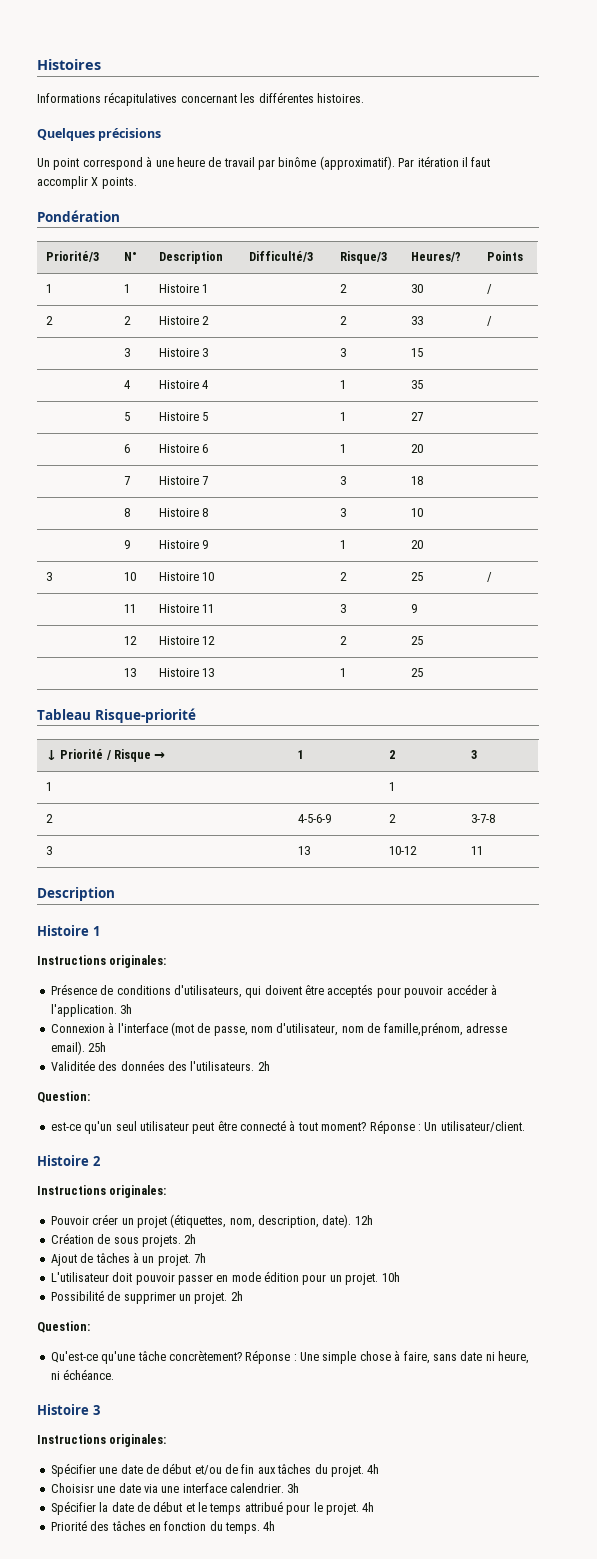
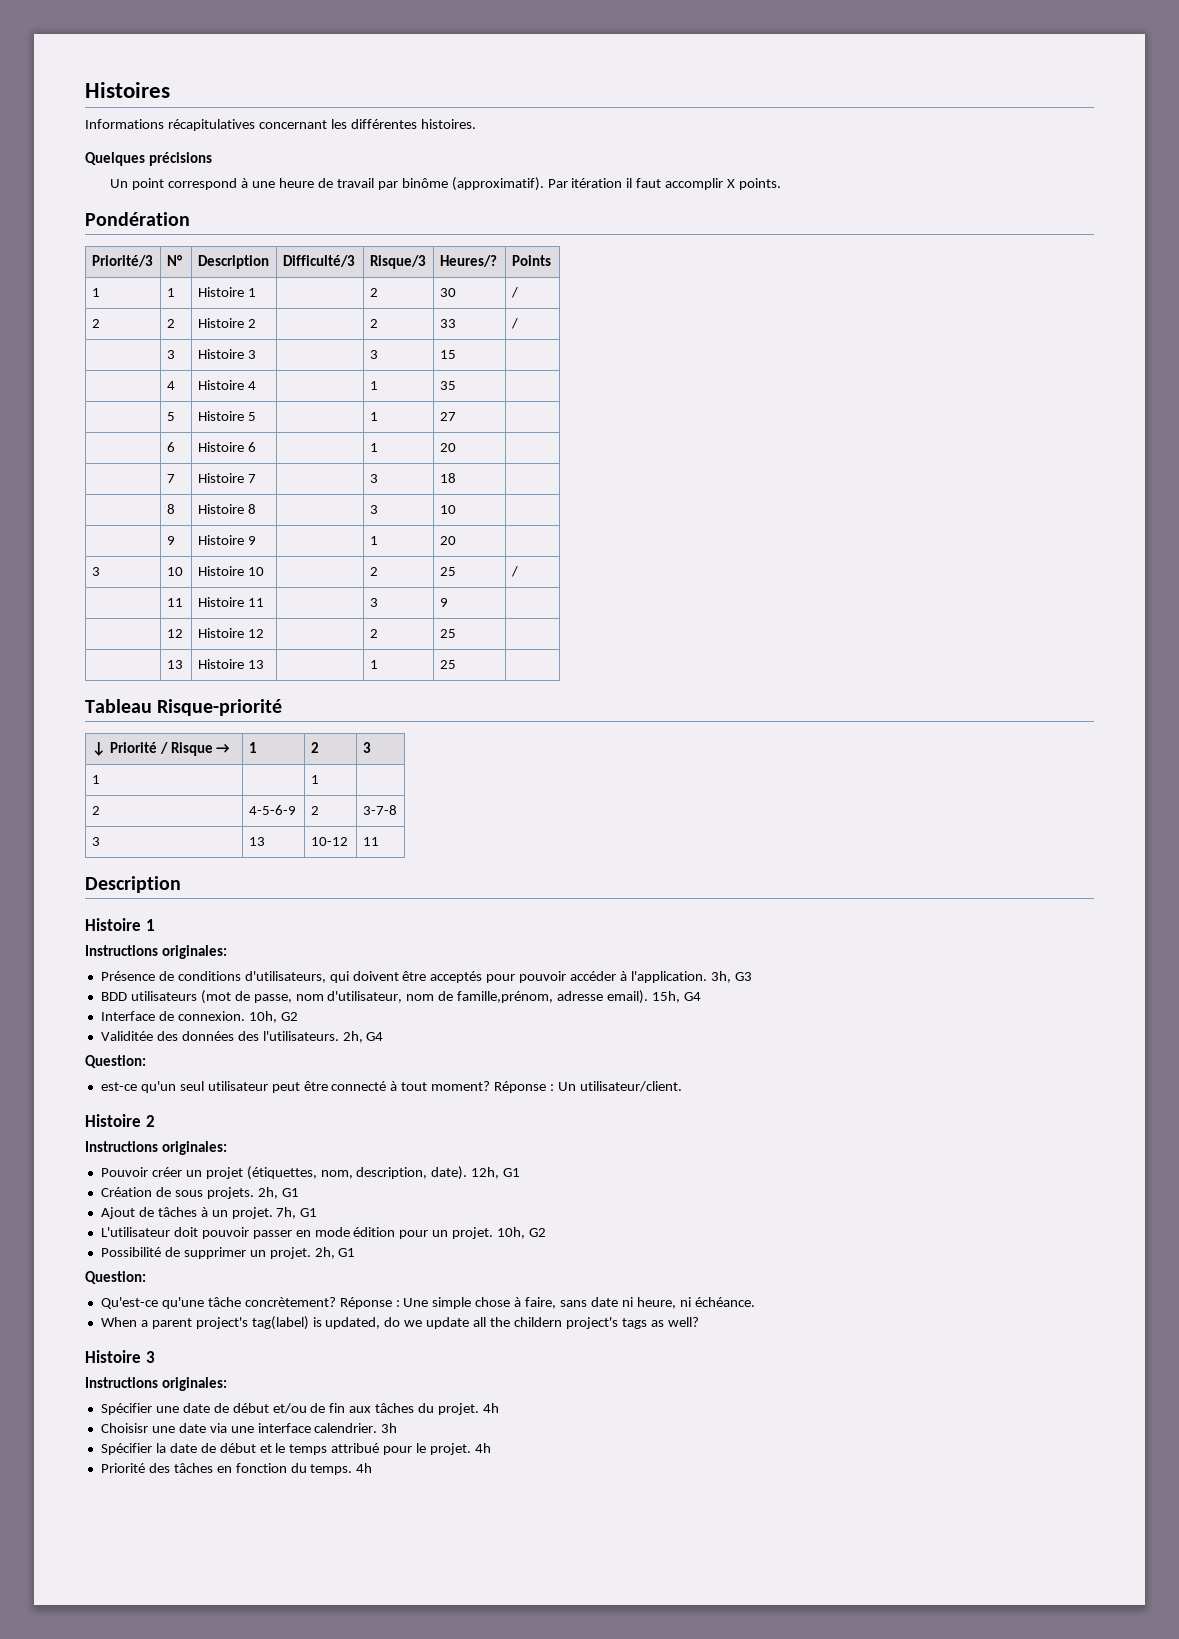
- Présence de conditions d'utilisateurs, qui doivent être acceptés pour pouvoir accéder à l'application. 3h
- Connexion à l'interface (mot de passe, nom d'utilisateur, nom de famille,prénom, adresse email).
+ Présence de conditions d'utilisateurs, qui doivent être acceptés pour pouvoir accéder à l'application. 3h, G3
+ BDD utilisateurs (mot de passe, nom d'utilisateur, nom de famille,prénom, adresse email).
- 25h
+ 15h, G4
+ Interface de connexion. 10h, G2
- Validitée des données des l'utilisateurs. 2h
+ Validitée des données des l'utilisateurs. 2h, G4
- 12h
+ 12h, G1
- Création de sous projets. 2h
+ Création de sous projets. 2h, G1
- 7h
+ 7h, G1
- L'utilisateur doit pouvoir passer en mode édition pour un projet. 10h
+ L'utilisateur doit pouvoir passer en mode édition pour un projet. 10h, G2
- Possibilité de supprimer un projet. 2h
+ Possibilité de supprimer un projet. 2h, G1
+ When a parent project's tag(label) is updated, do we update all the childern project's tags as well?

